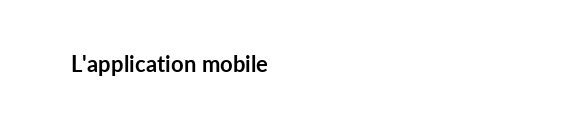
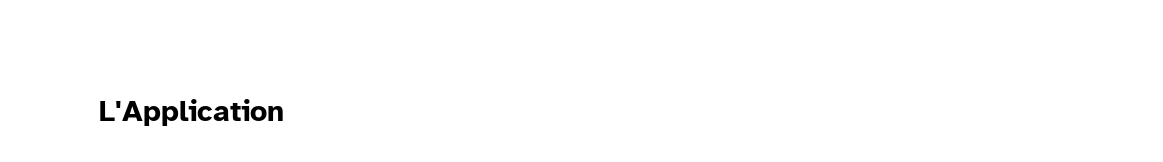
- L'application mobile
+ L'Application

